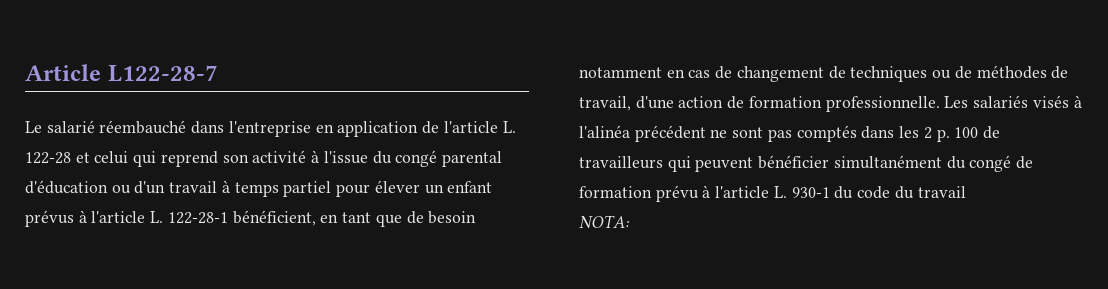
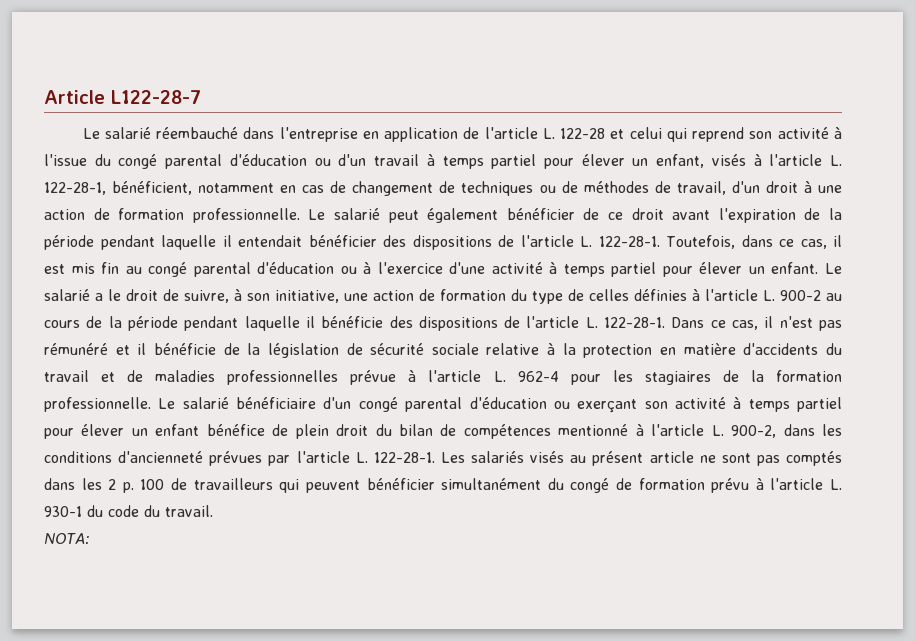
- Le salarié réembauché dans l'entreprise en application de l'article L. 122-28 et celui qui reprend son activité à l'issue du congé parental d'éducation ou d'un travail à temps partiel pour élever un enfant prévus à l'article L. 122-28-1 bénéficient, en tant que de besoin notamment en cas de changement de techniques ou de méthodes de travail, d'une action de formation professionnelle. Les salariés visés à l'alinéa précédent ne sont pas comptés dans les 2 p. 100 de travailleurs qui peuvent bénéficier simultanément du congé de formation prévu à l'article L. 930-1 du code du travail
+ Le salarié réembauché dans l'entreprise en application de l'article L. 122-28 et celui qui reprend son activité à l'issue du congé parental d'éducation ou d'un travail à temps partiel pour élever un enfant, visés à l'article L. 122-28-1, bénéficient, notamment en cas de changement de techniques ou de méthodes de travail, d'un droit à une action de formation professionnelle. Le salarié peut également bénéficier de ce droit avant l'expiration de la période pendant laquelle il entendait bénéficier des dispositions de l'article L. 122-28-1. Toutefois, dans ce cas, il est mis fin au congé parental d'éducation ou à l'exercice d'une activité à temps partiel pour élever un enfant. Le salarié a le droit de suivre, à son initiative, une action de formation du type de celles définies à l'article L. 900-2 au cours de la période pendant laquelle il bénéficie des dispositions de l'article L. 122-28-1. Dans ce cas, il n'est pas rémunéré et il bénéficie de la législation de sécurité sociale relative à la protection en matière d'accidents du travail et de maladies professionnelles prévue à l'article L. 962-4 pour les stagiaires de la formation professionnelle. Le salarié bénéficiaire d'un congé parental d'éducation ou exerçant son activité à temps partiel pour élever un enfant bénéfice de plein droit du bilan de compétences mentionné à l'article L. 900-2, dans les conditions d'ancienneté prévues par l'article L. 122-28-1. Les salariés visés au présent article ne sont pas comptés dans les 2 p. 100 de travailleurs qui peuvent bénéficier simultanément du congé de formation prévu à l'article L. 930-1 du code du travail.

